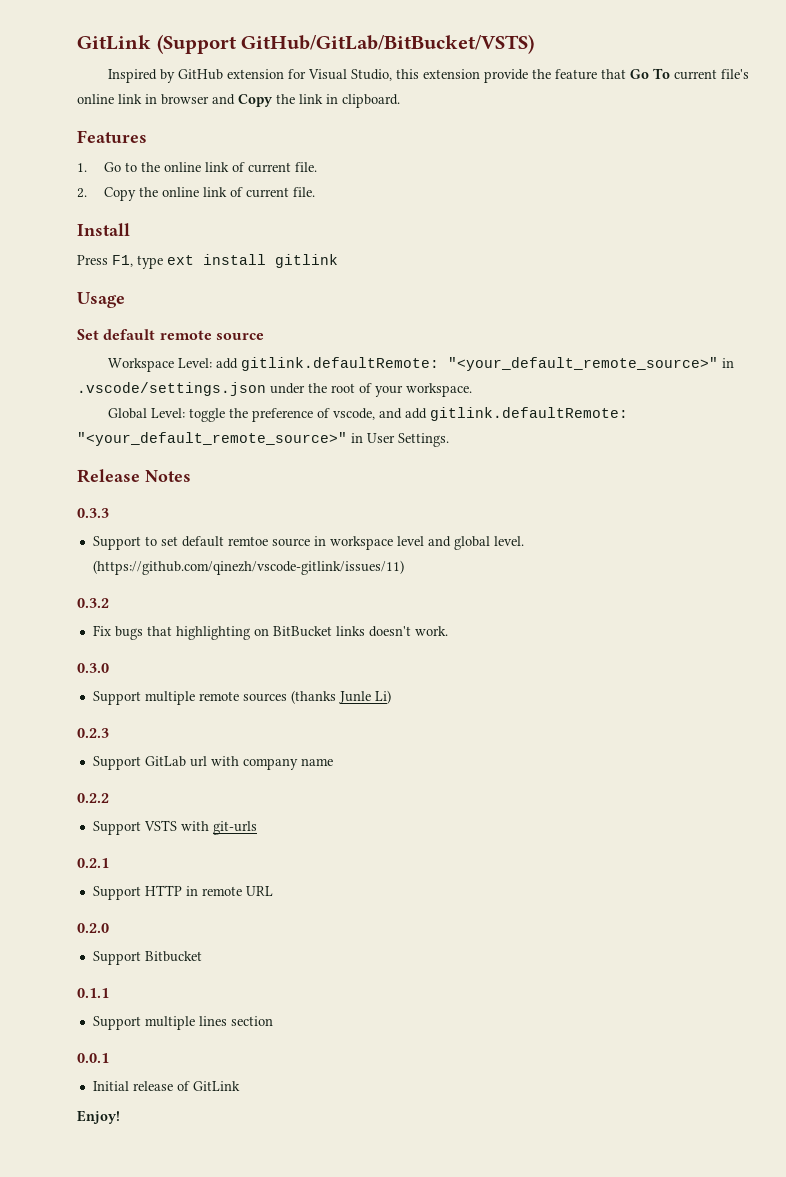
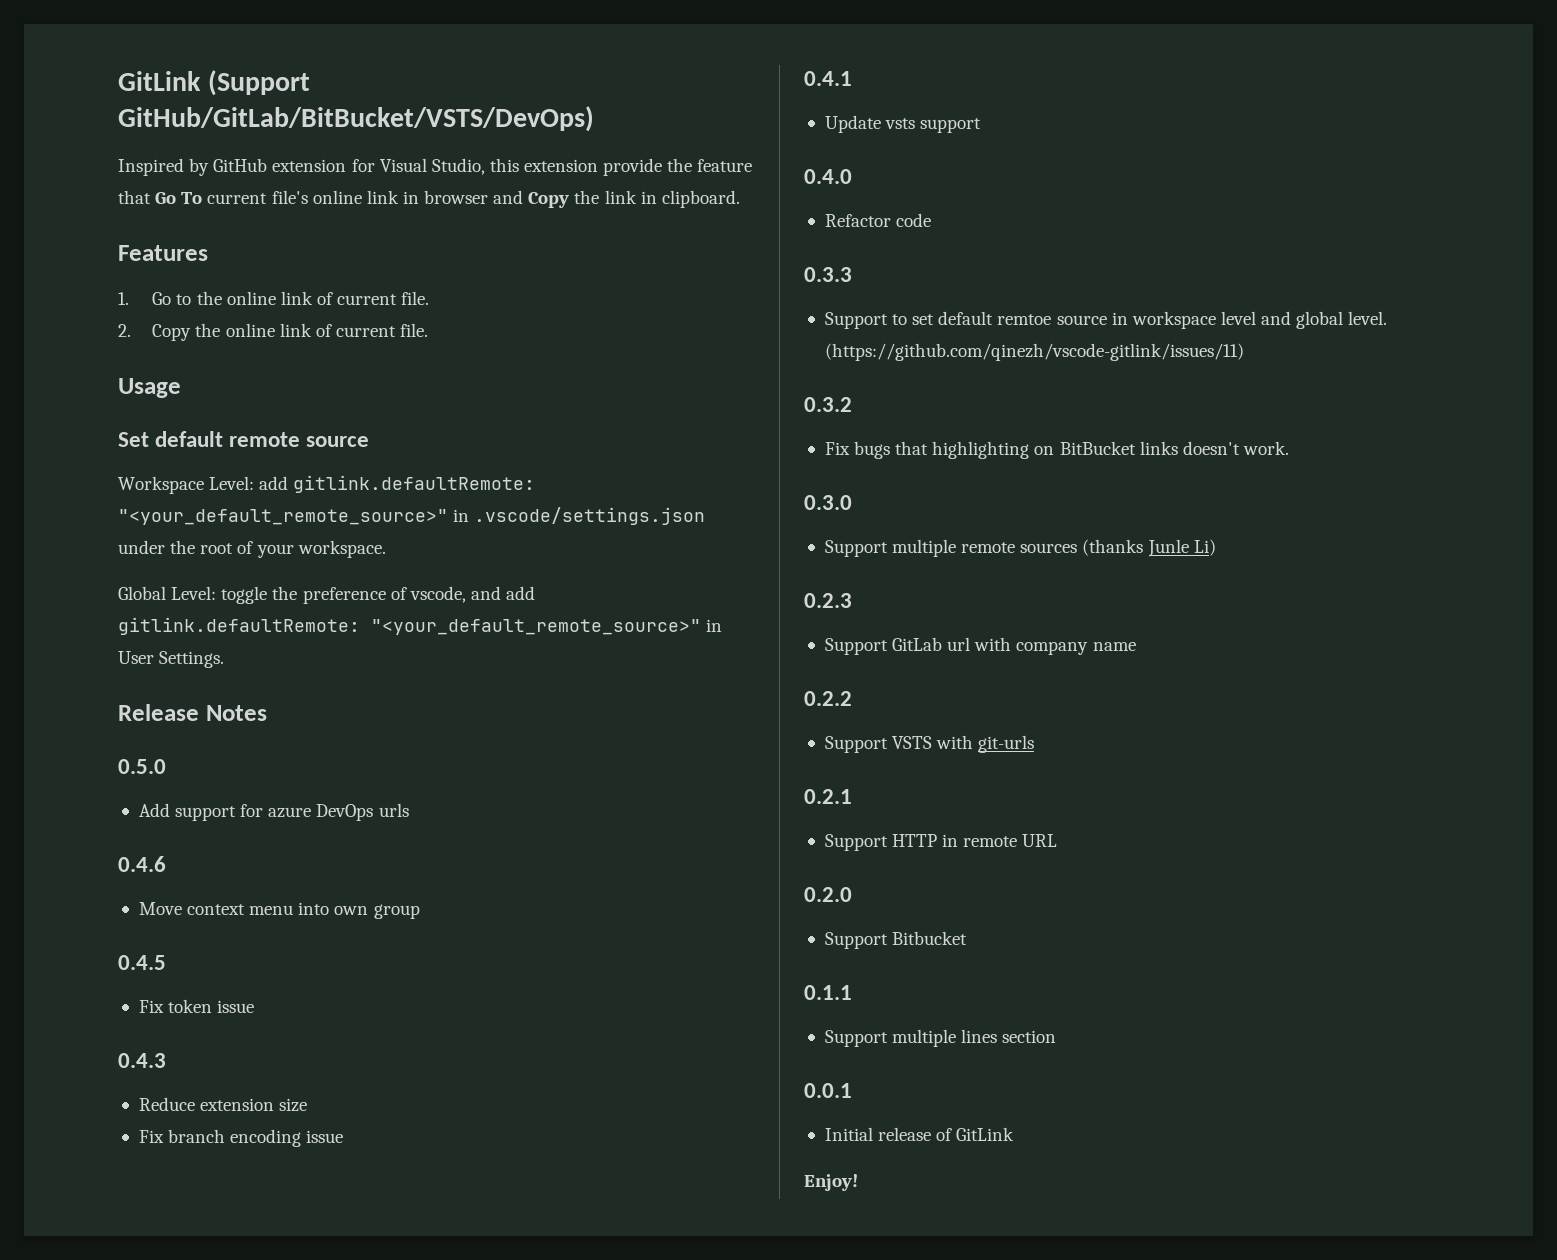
- GitLink (Support GitHub/GitLab/BitBucket/VSTS)
+ GitLink (Support GitHub/GitLab/BitBucket/VSTS/DevOps)
- Install
- Press F1, type ext install gitlink
+ 0.5.0
+ Add support for azure DevOps urls
+ 0.4.6
+ Move context menu into own group
+ 0.4.5
+ Fix token issue
+ 0.4.3
+ Reduce extension size
+ Fix branch encoding issue
+ 0.4.1
+ Update vsts support
+ 0.4.0
+ Refactor code

